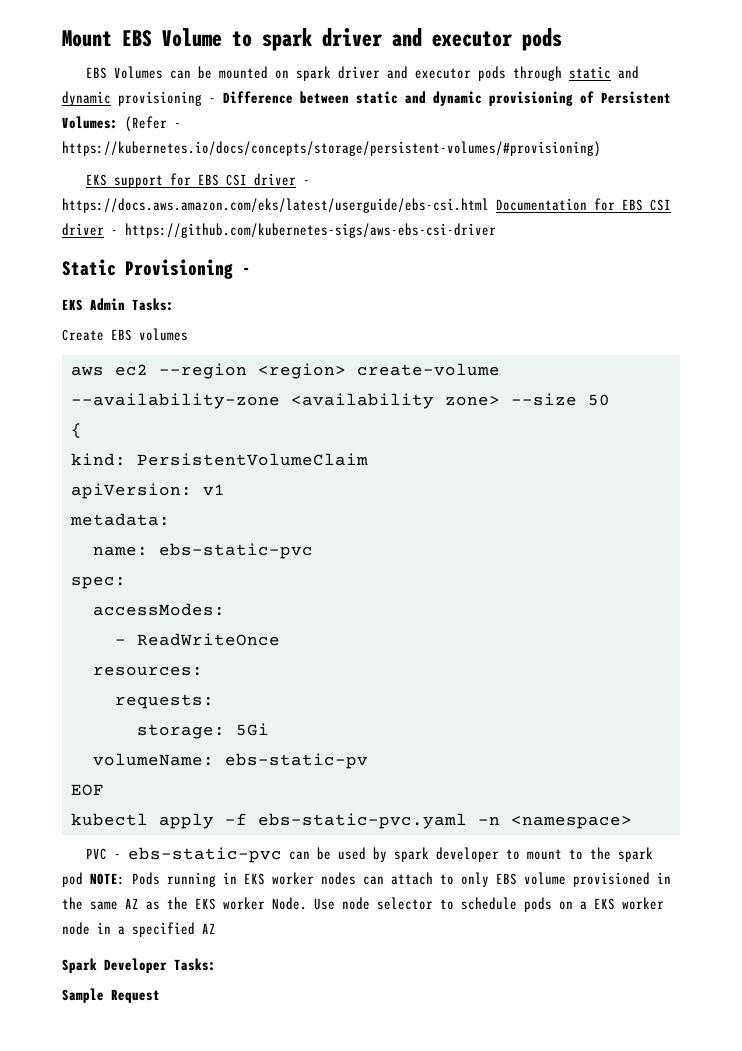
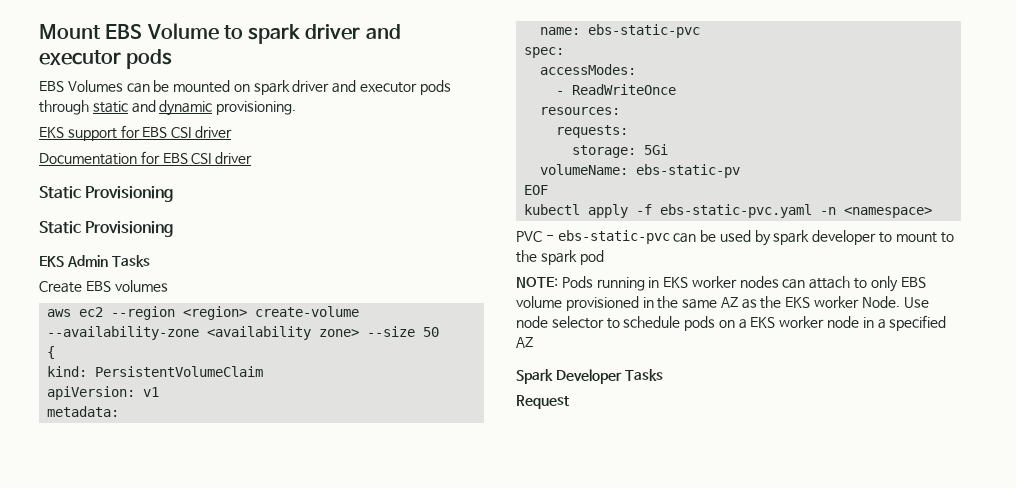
- EBS Volumes can be mounted on spark driver and executor pods through static and dynamic provisioning - Difference between static and dynamic provisioning of Persistent Volumes: (Refer - https://kubernetes.io/docs/concepts/storage/persistent-volumes/#provisioning)
+ EBS Volumes can be mounted on spark driver and executor pods through static and dynamic provisioning.
- EKS support for EBS CSI driver - https://docs.aws.amazon.com/eks/latest/userguide/ebs-csi.html Documentation for EBS CSI driver - https://github.com/kubernetes-sigs/aws-ebs-csi-driver
- Static Provisioning -
+ EKS support for EBS CSI driver
+ Documentation for EBS CSI driver
+ Static Provisioning
+ Static Provisioning
- EKS Admin Tasks:
+ EKS Admin Tasks
- PVC - ebs-static-pvc can be used by spark developer to mount to the spark pod NOTE: Pods running in EKS worker nodes can attach to only EBS volume provisioned in the same AZ as the EKS worker Node.
+ PVC - ebs-static-pvc can be used by spark developer to mount to the spark pod
+ NOTE: Pods running in EKS worker nodes can attach to only EBS volume provisioned in the same AZ as the EKS worker Node.
- Spark Developer Tasks:
- Sample Request
+ Spark Developer Tasks
+ Request

